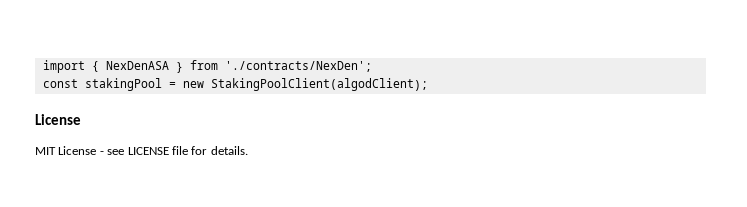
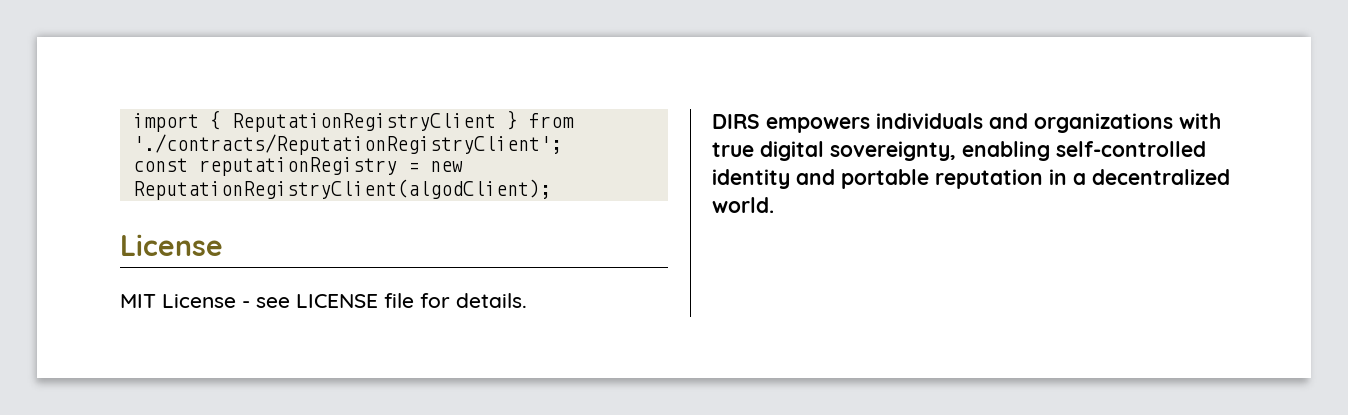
- import { NexDenASA } from './contracts/NexDen';
+ import { ReputationRegistryClient } from './contracts/ReputationRegistryClient';
- const stakingPool = new StakingPoolClient(algodClient);
+ const reputationRegistry = new ReputationRegistryClient(algodClient);
+ DIRS empowers individuals and organizations with true digital sovereignty, enabling self-controlled identity and portable reputation in a decentralized world.

